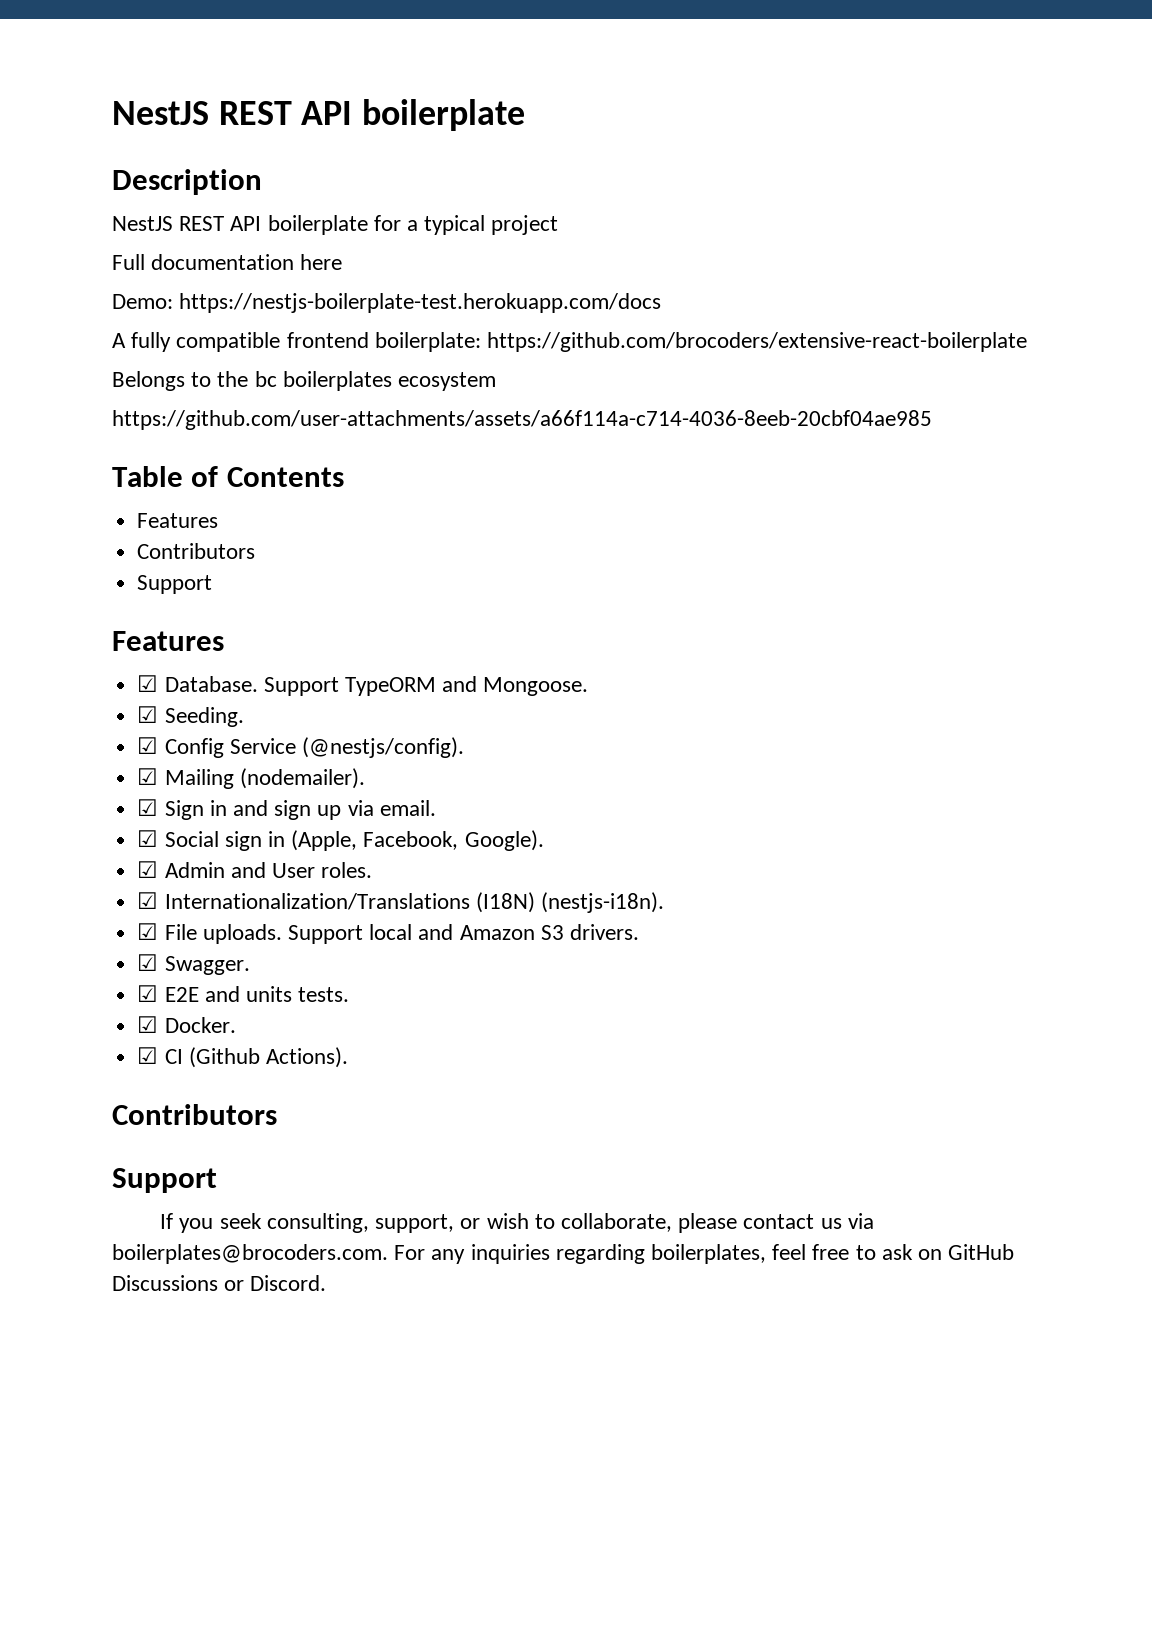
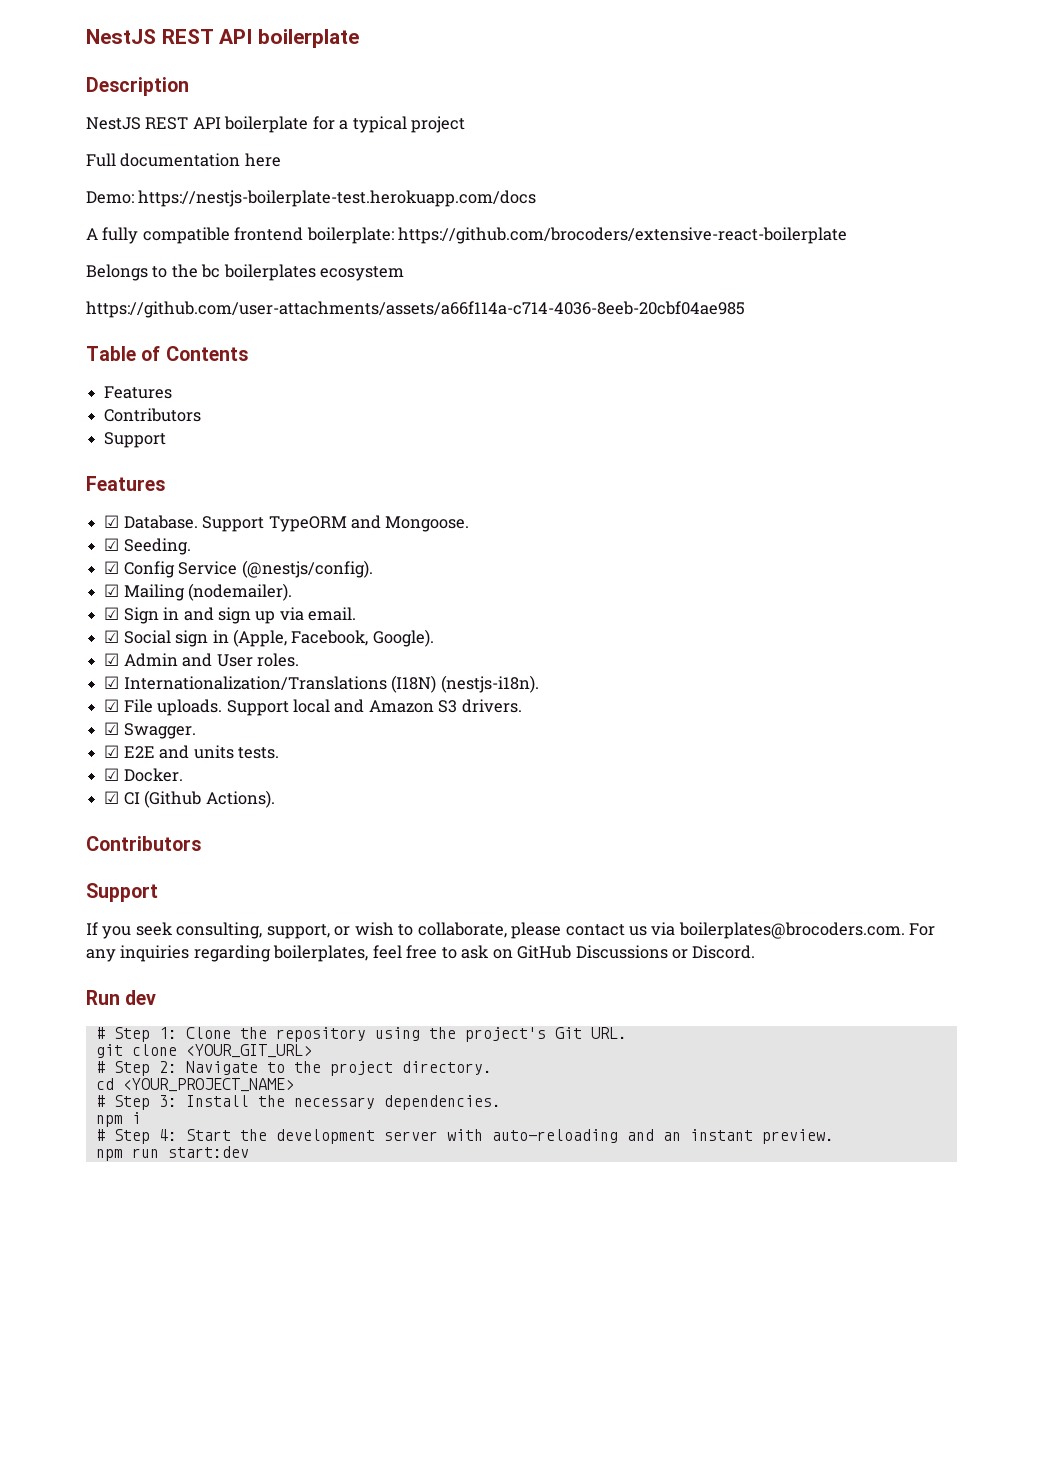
+ Run dev
+ # Step 1: Clone the repository using the project's Git URL.
+ git clone <YOUR_GIT_URL>
+ # Step 2: Navigate to the project directory.
+ cd <YOUR_PROJECT_NAME>
+ # Step 3: Install the necessary dependencies.
+ npm i
+ # Step 4: Start the development server with auto-reloading and an instant preview.
+ npm run start:dev

